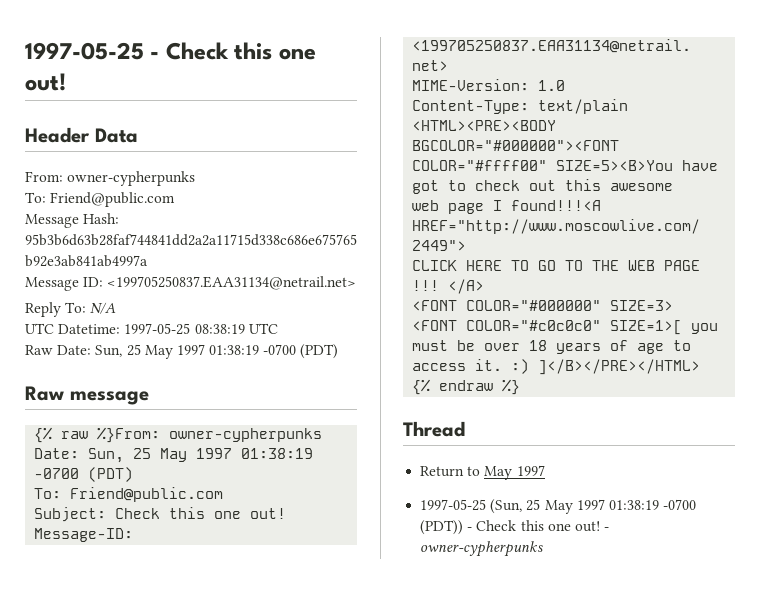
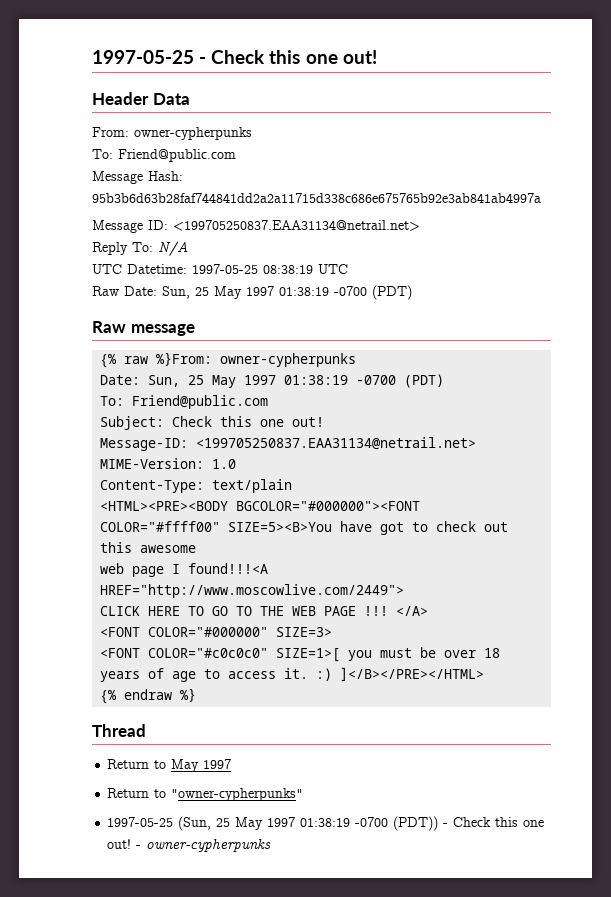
+ Return to "owner-cypherpunks"

